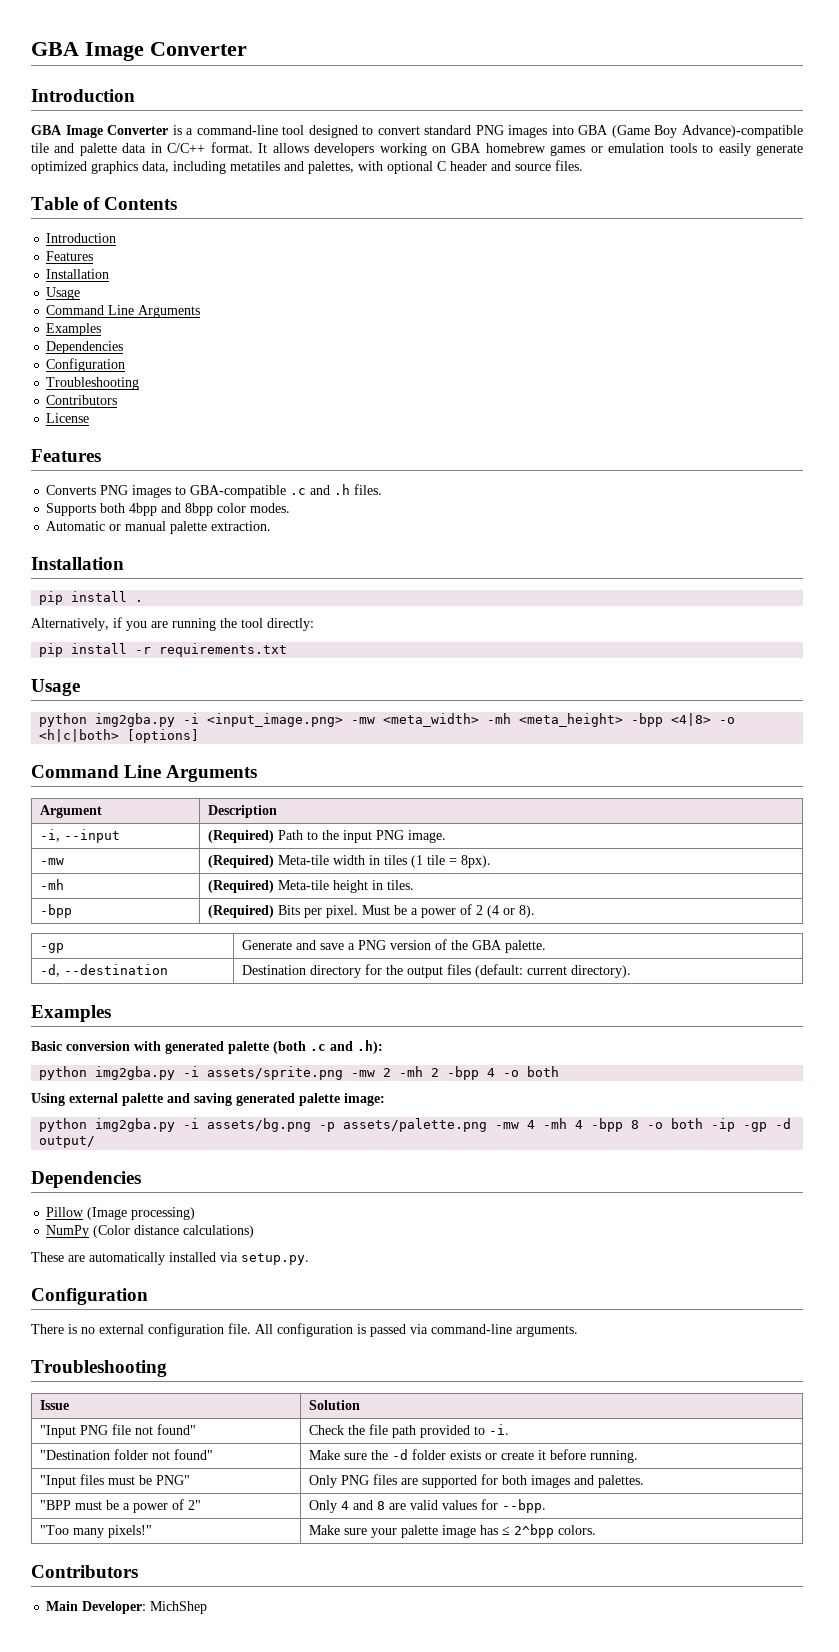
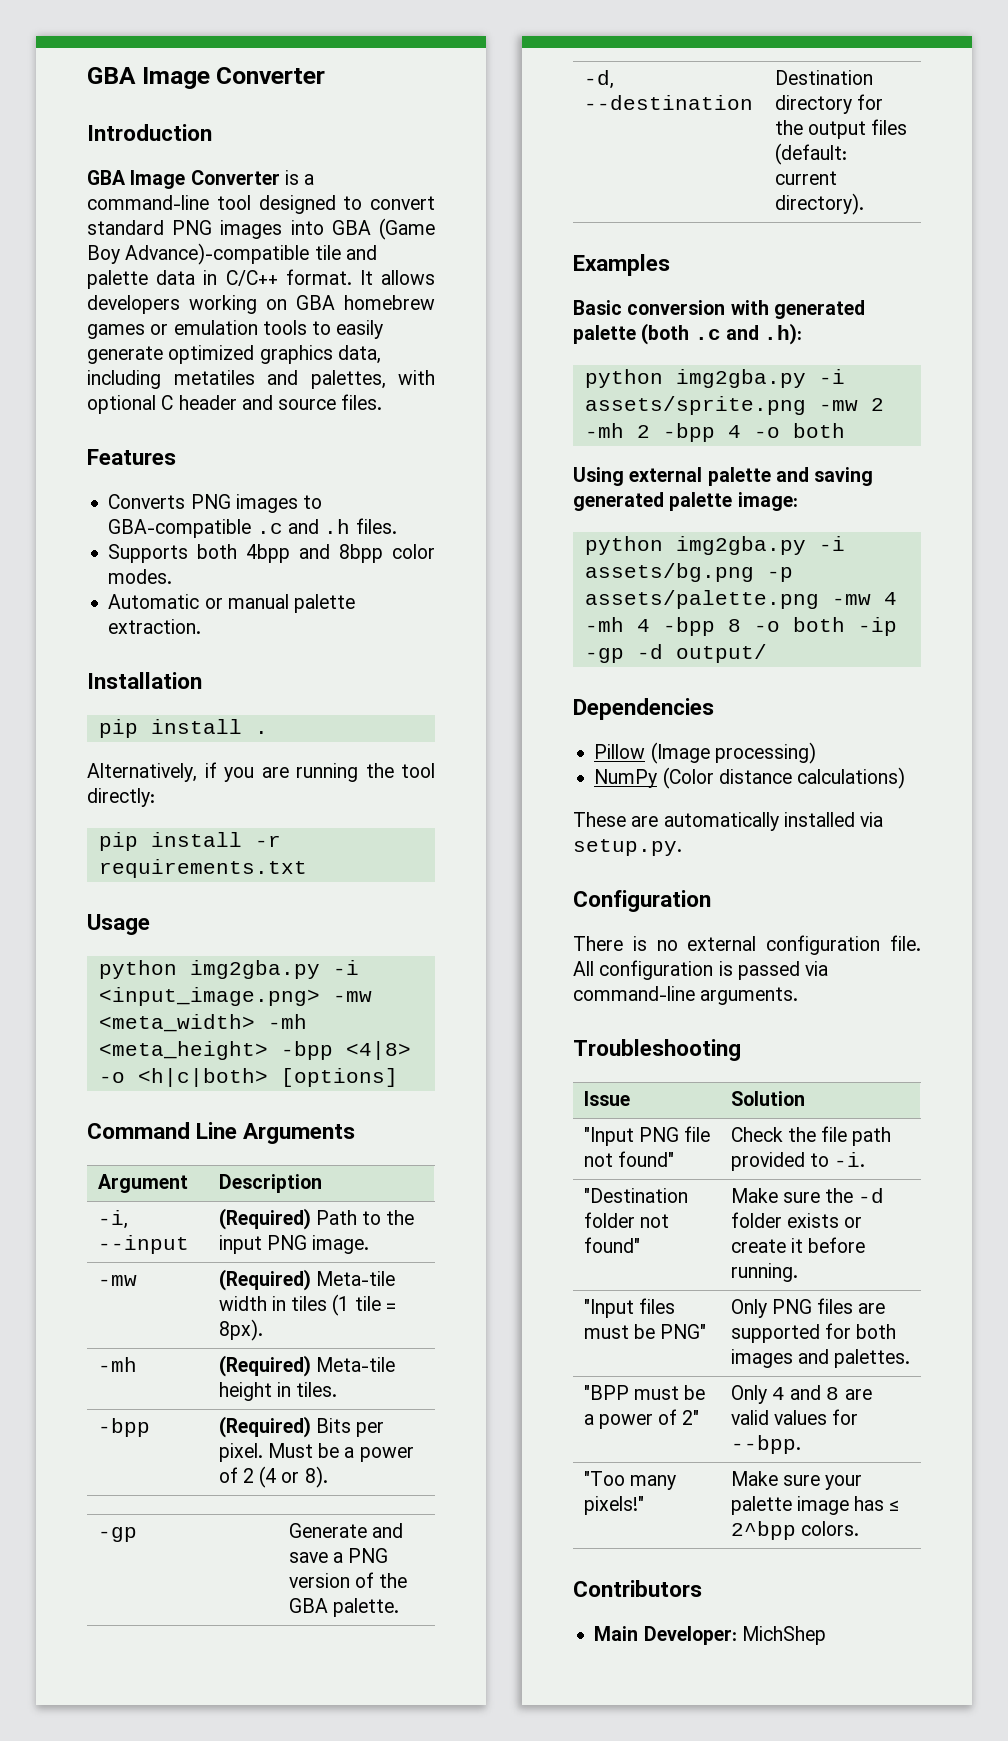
- Table of Contents
- Introduction
- Features
- Installation
- Usage
- Command Line Arguments
- Examples
- Dependencies
- Configuration
- Troubleshooting
- Contributors
- License

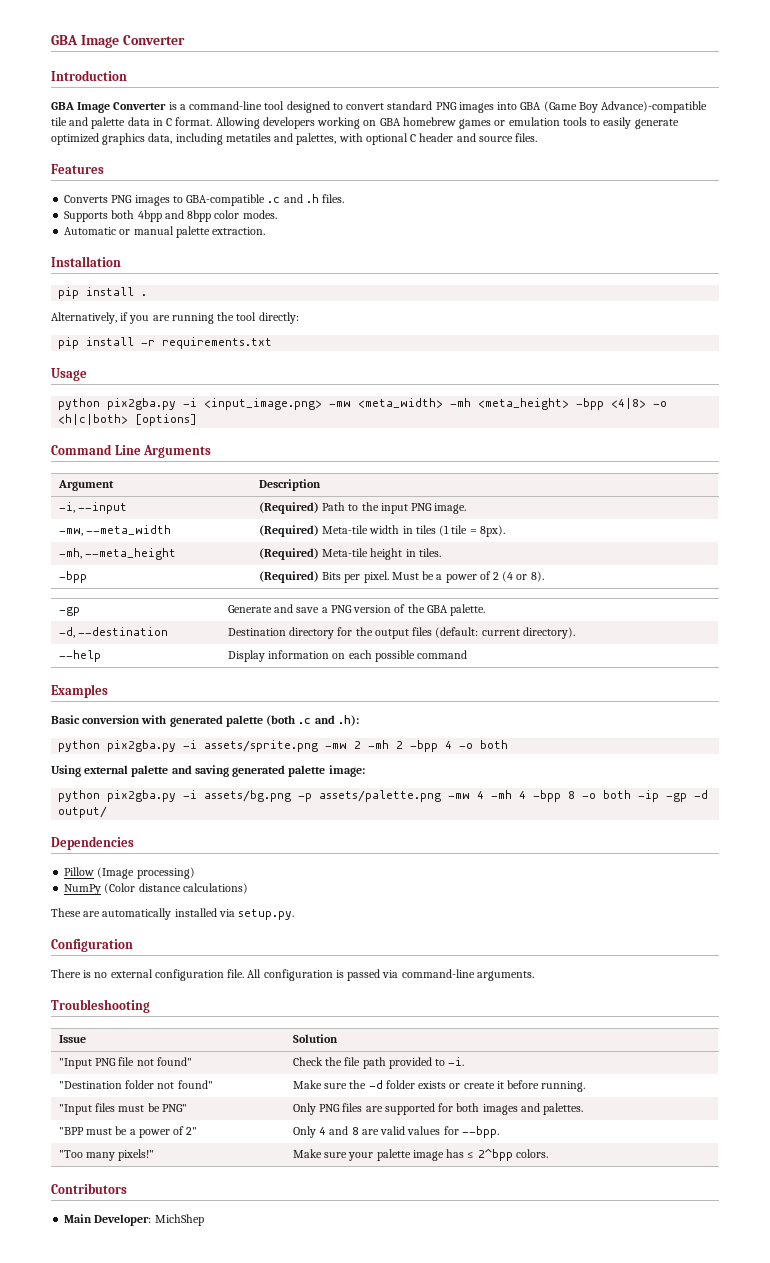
- GBA Image Converter is a command-line tool designed to convert standard PNG images into GBA (Game Boy Advance)-compatible tile and palette data in C/C++ format. It allows developers working on GBA homebrew games or emulation tools to easily generate optimized graphics data, including metatiles and palettes, with optional C header and source files.
+ GBA Image Converter is a command-line tool designed to convert standard PNG images into GBA (Game Boy Advance)-compatible tile and palette data in C format. Allowing developers working on GBA homebrew games or emulation tools to easily generate optimized graphics data, including metatiles and palettes, with optional C header and source files.
- python img2gba.py -i <input_image.png> -mw <meta_width> -mh <meta_height> -bpp <4|8> -o <h|c|both> [options]
+ python pix2gba.py -i <input_image.png> -mw <meta_width> -mh <meta_height> -bpp <4|8> -o <h|c|both> [options]
- -mw | (Required) Meta-tile width in tiles (1 tile = 8px).
+ -mw, --meta_width | (Required) Meta-tile width in tiles (1 tile = 8px).
- -mh | (Required) Meta-tile height in tiles.
+ -mh, --meta_height | (Required) Meta-tile height in tiles.
+ --help | Display information on each possible command
- python img2gba.py -i assets/sprite.png -mw 2 -mh 2 -bpp 4 -o both
+ python pix2gba.py -i assets/sprite.png -mw 2 -mh 2 -bpp 4 -o both
- python img2gba.py -i assets/bg.png -p assets/palette.png -mw 4 -mh 4 -bpp 8 -o both -ip -gp -d output/
+ python pix2gba.py -i assets/bg.png -p assets/palette.png -mw 4 -mh 4 -bpp 8 -o both -ip -gp -d output/

